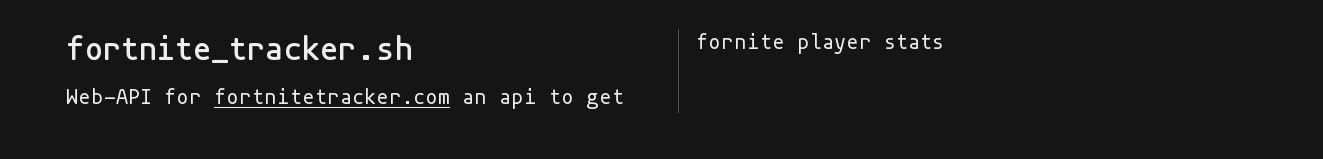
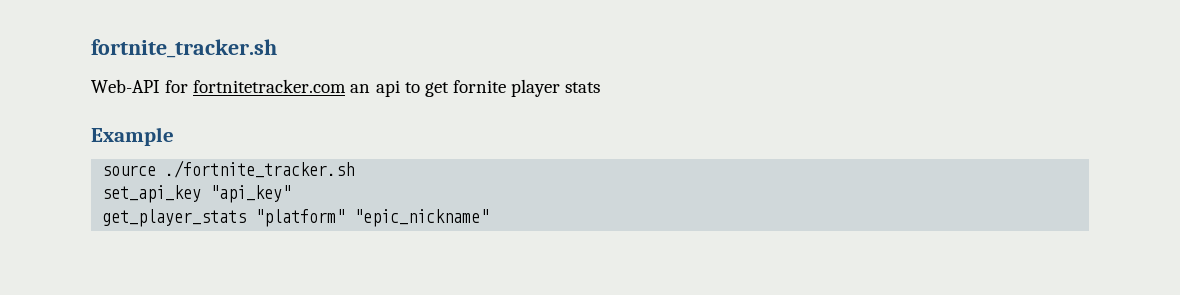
+ Example
+ source ./fortnite_tracker.sh
+ set_api_key "api_key"
+ get_player_stats "platform" "epic_nickname"

